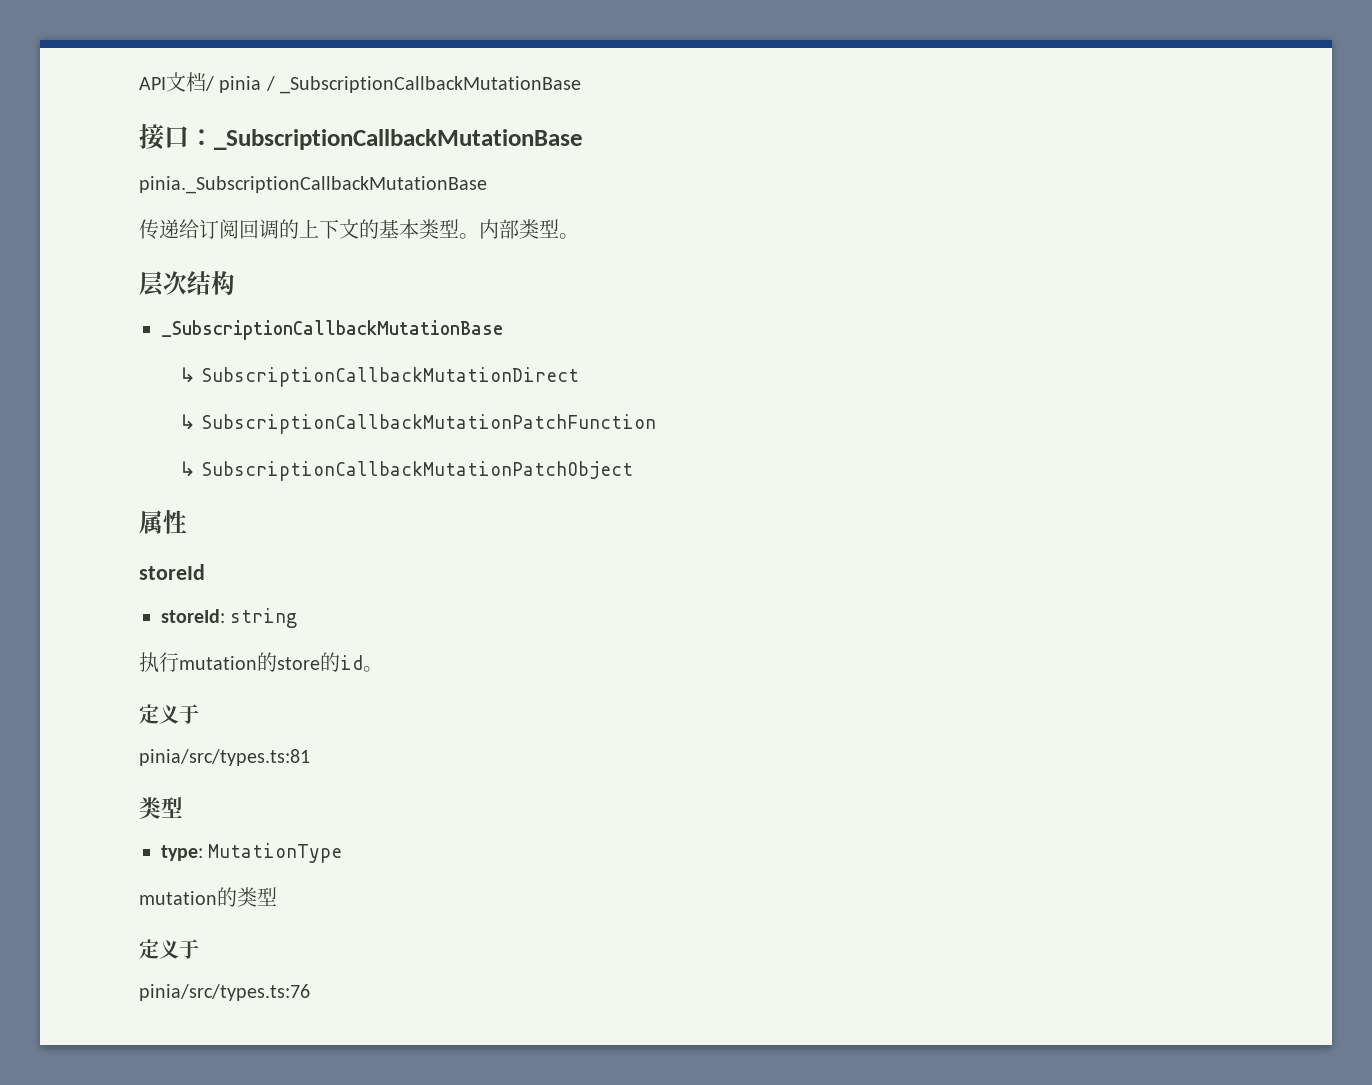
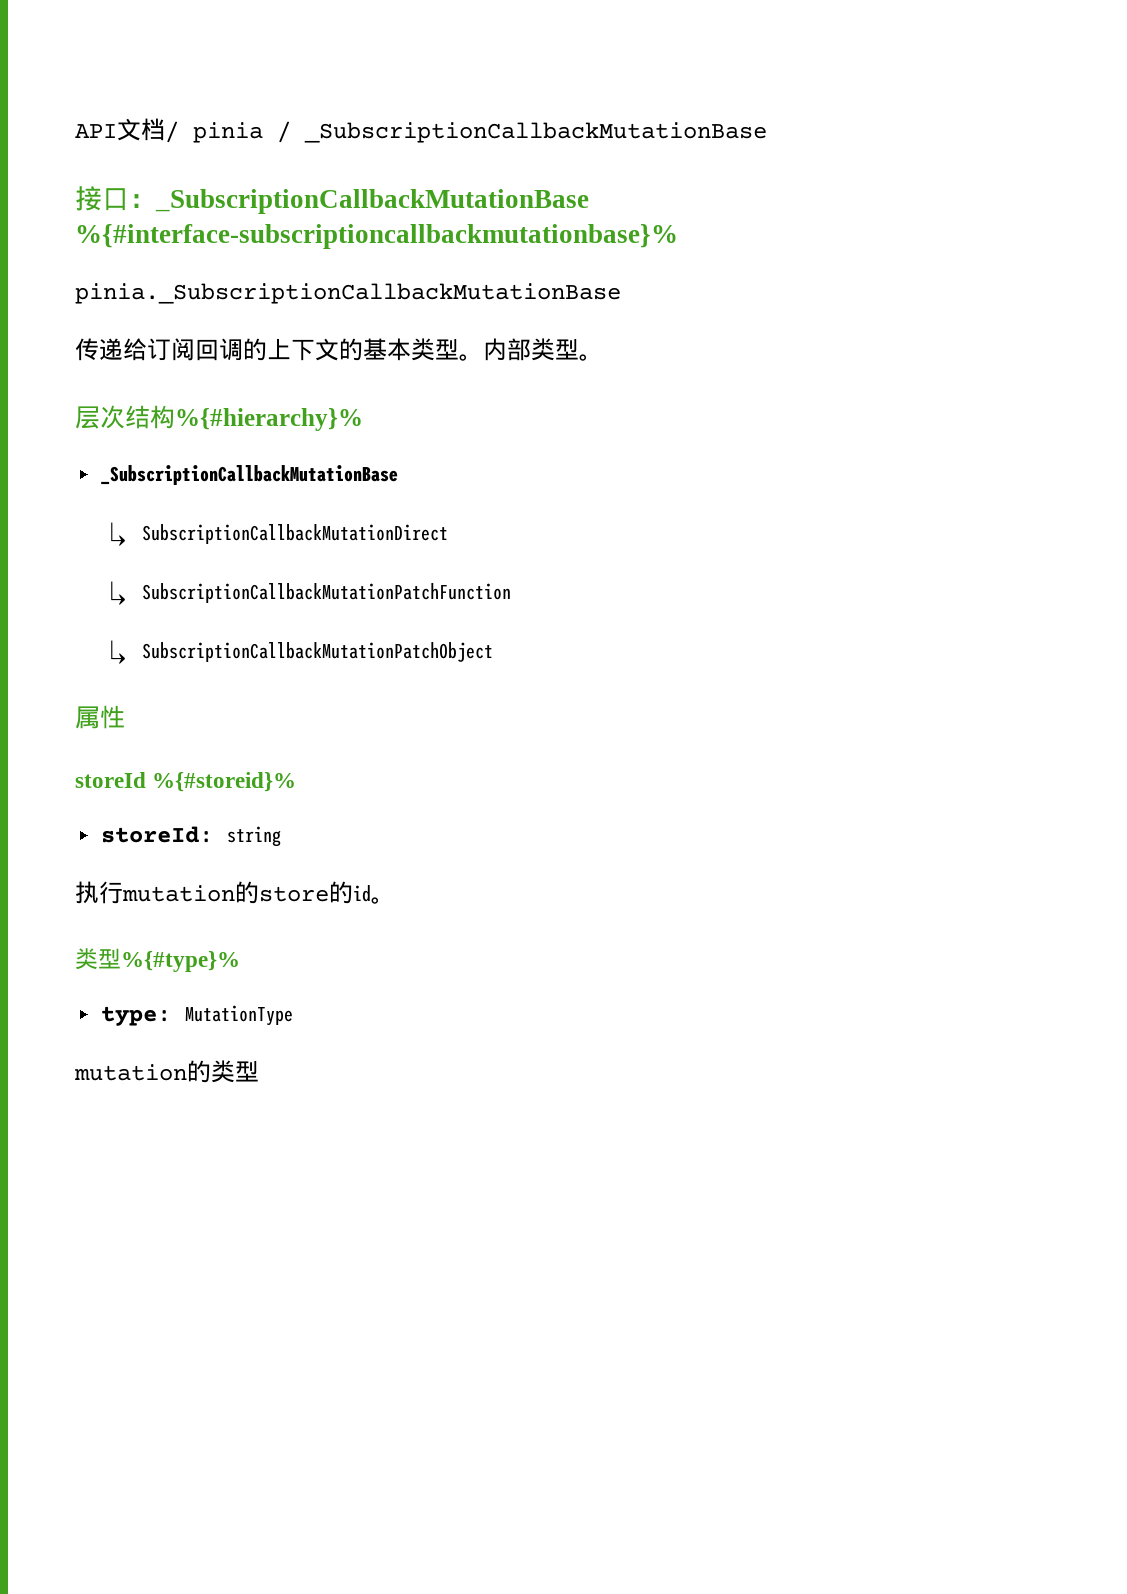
- 接口：_SubscriptionCallbackMutationBase
+ 接口：_SubscriptionCallbackMutationBase %{#interface-subscriptioncallbackmutationbase}%
- 层次结构
+ 层次结构%{#hierarchy}%
- storeId
+ storeId %{#storeid}%
  执行mutation的store的id。
- 定义于
- pinia/src/types.ts:81
- 类型
+ 类型%{#type}%
  mutation的类型
- 定义于
- pinia/src/types.ts:76

